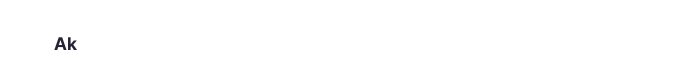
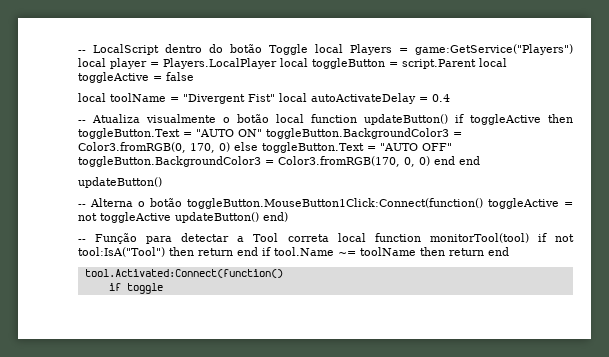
- Ak
+ -- LocalScript dentro do botão Toggle local Players = game:GetService("Players") local player = Players.LocalPlayer local toggleButton = script.Parent local toggleActive = false
+ local toolName = "Divergent Fist" local autoActivateDelay = 0.4
+ -- Atualiza visualmente o botão local function updateButton() if toggleActive then toggleButton.Text = "AUTO ON" toggleButton.BackgroundColor3 = Color3.fromRGB(0, 170, 0) else toggleButton.Text = "AUTO OFF" toggleButton.BackgroundColor3 = Color3.fromRGB(170, 0, 0) end end
+ updateButton()
+ -- Alterna o botão toggleButton.MouseButton1Click:Connect(function() toggleActive = not toggleActive updateButton() end)
+ -- Função para detectar a Tool correta local function monitorTool(tool) if not tool:IsA("Tool") then return end if tool.Name ~= toolName then return end
+ tool.Activated:Connect(function()
+ if toggle

